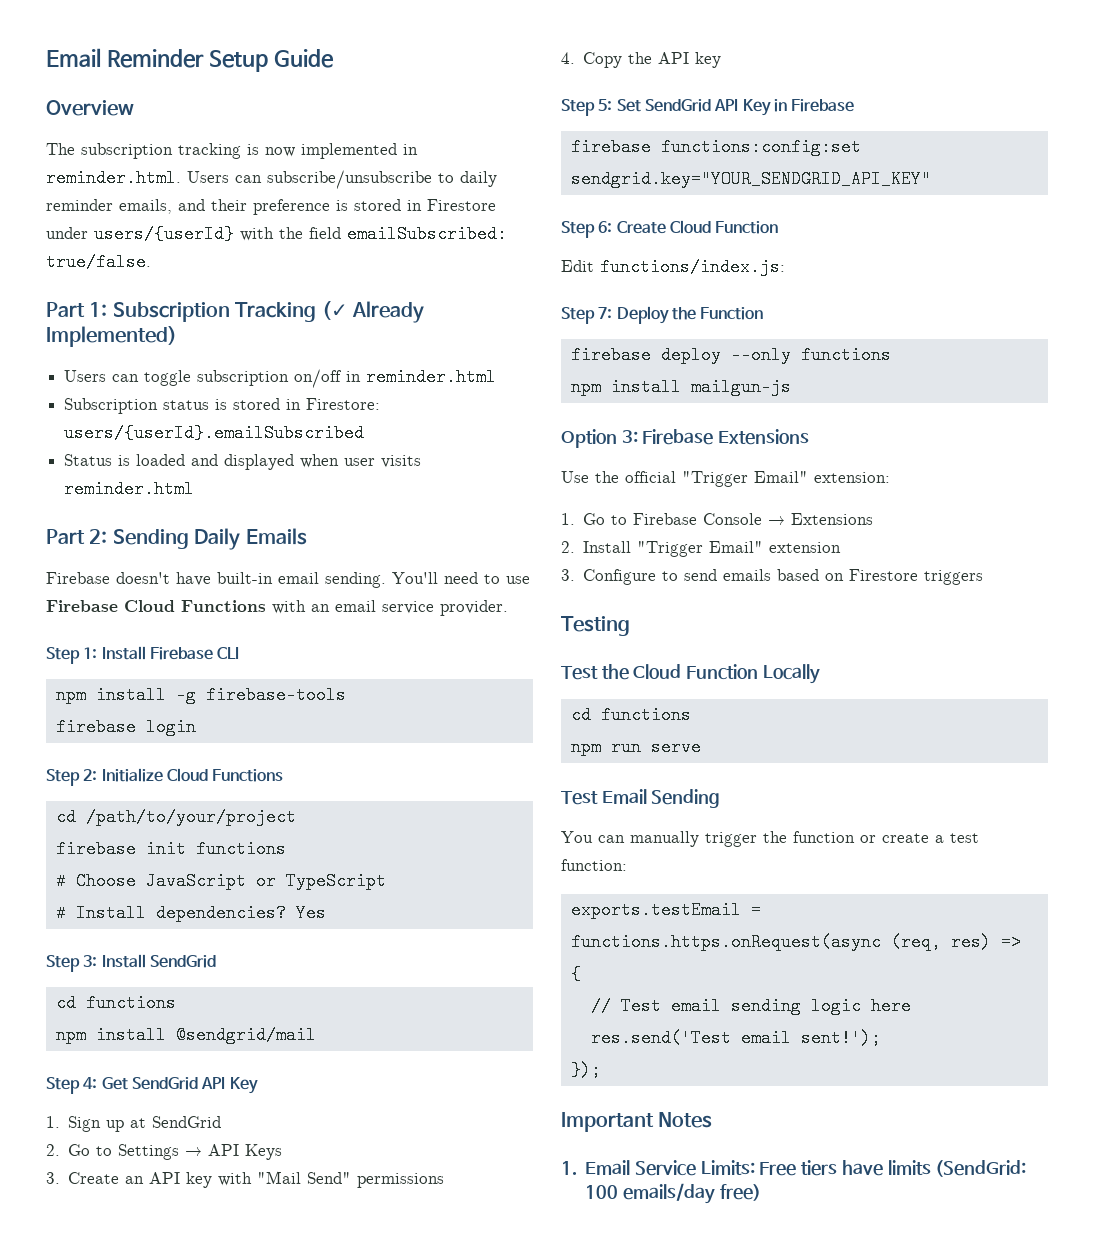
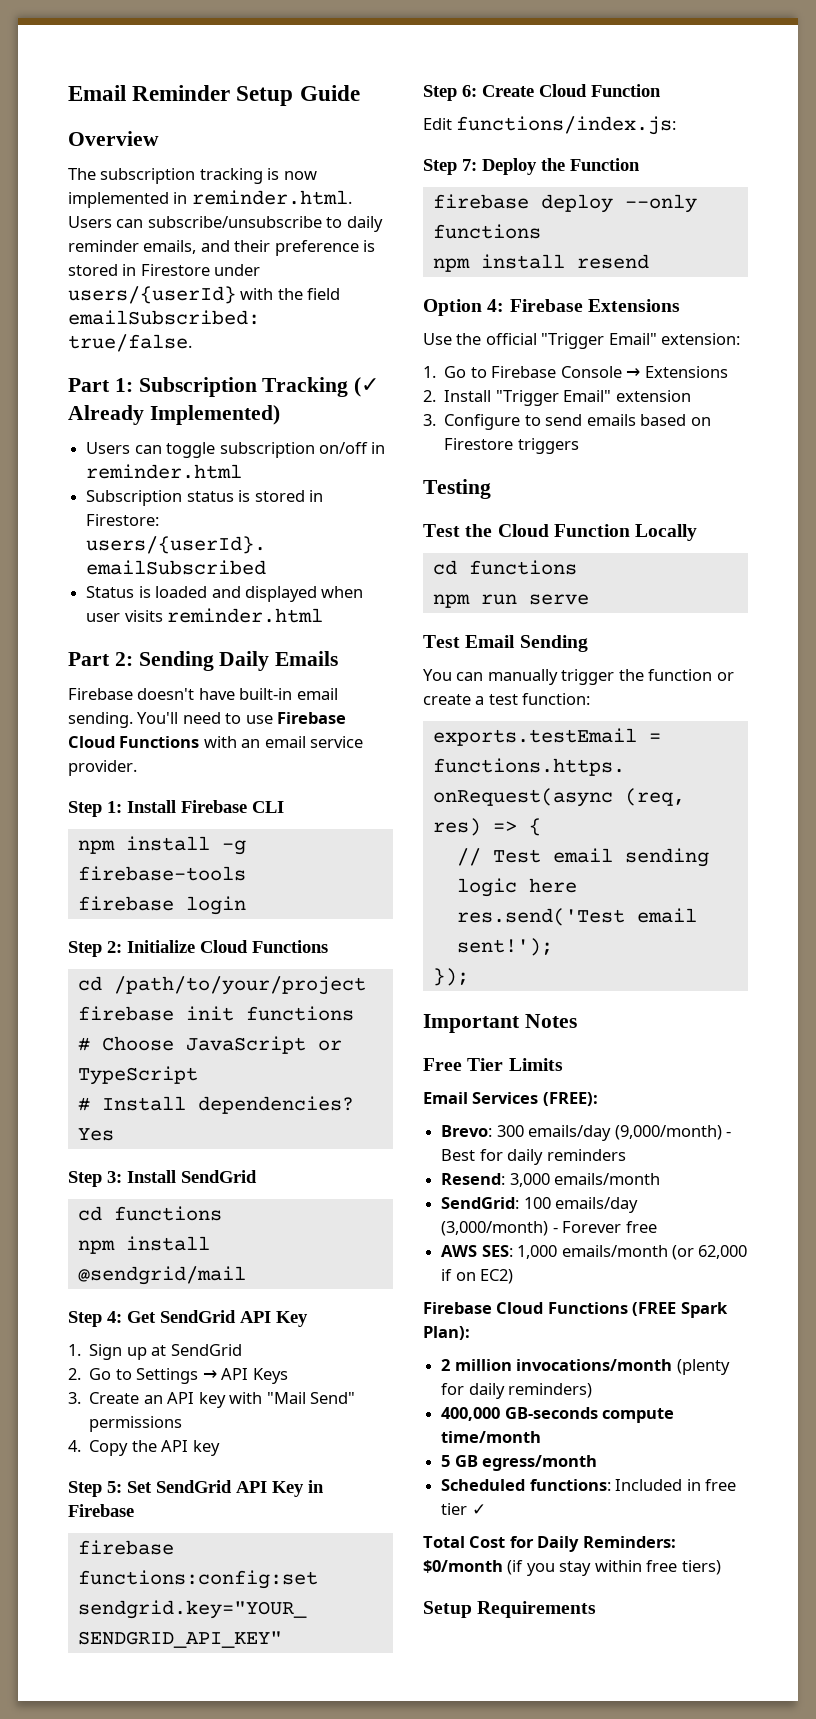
- npm install mailgun-js
+ npm install resend
- Option 3: Firebase Extensions
+ Option 4: Firebase Extensions
- 1. Email Service Limits: Free tiers have limits (SendGrid: 100 emails/day free)
+ Free Tier Limits
+ Email Services (FREE):
+ Brevo: 300 emails/day (9,000/month) - Best for daily reminders
+ Resend: 3,000 emails/month
+ SendGrid: 100 emails/day (3,000/month) - Forever free
+ AWS SES: 1,000 emails/month (or 62,000 if on EC2)
+ Firebase Cloud Functions (FREE Spark Plan):
+ 2 million invocations/month (plenty for daily reminders)
+ 400,000 GB-seconds compute time/month
+ 5 GB egress/month
+ Scheduled functions: Included in free tier ✓
+ Total Cost for Daily Reminders: $0/month (if you stay within free tiers)
+ Setup Requirements

